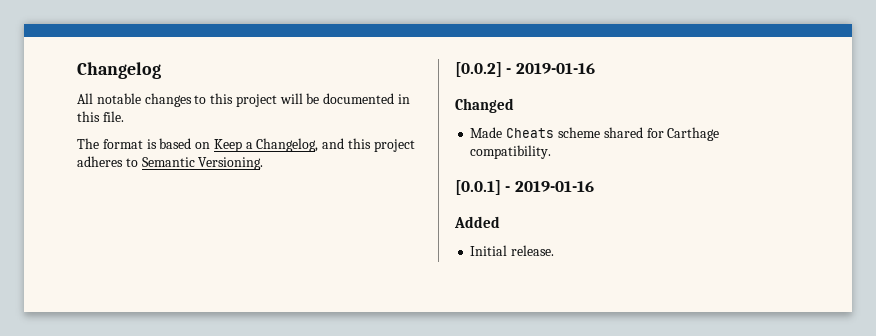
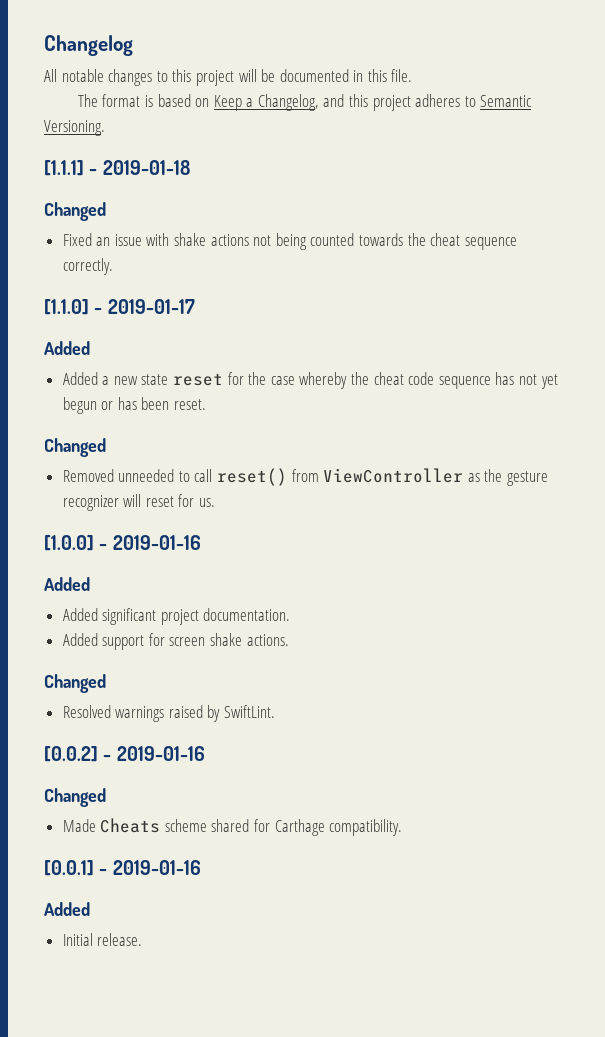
+ [1.1.1] - 2019-01-18
+ Changed
+ Fixed an issue with shake actions not being counted towards the cheat sequence correctly.
+ [1.1.0] - 2019-01-17
+ Added
+ Added a new state reset for the case whereby the cheat code sequence has not yet begun or has been reset.
+ Changed
+ Removed unneeded to call reset() from ViewController as the gesture recognizer will reset for us.
+ [1.0.0] - 2019-01-16
+ Added
+ Added significant project documentation.
+ Added support for screen shake actions.
+ Changed
+ Resolved warnings raised by SwiftLint.

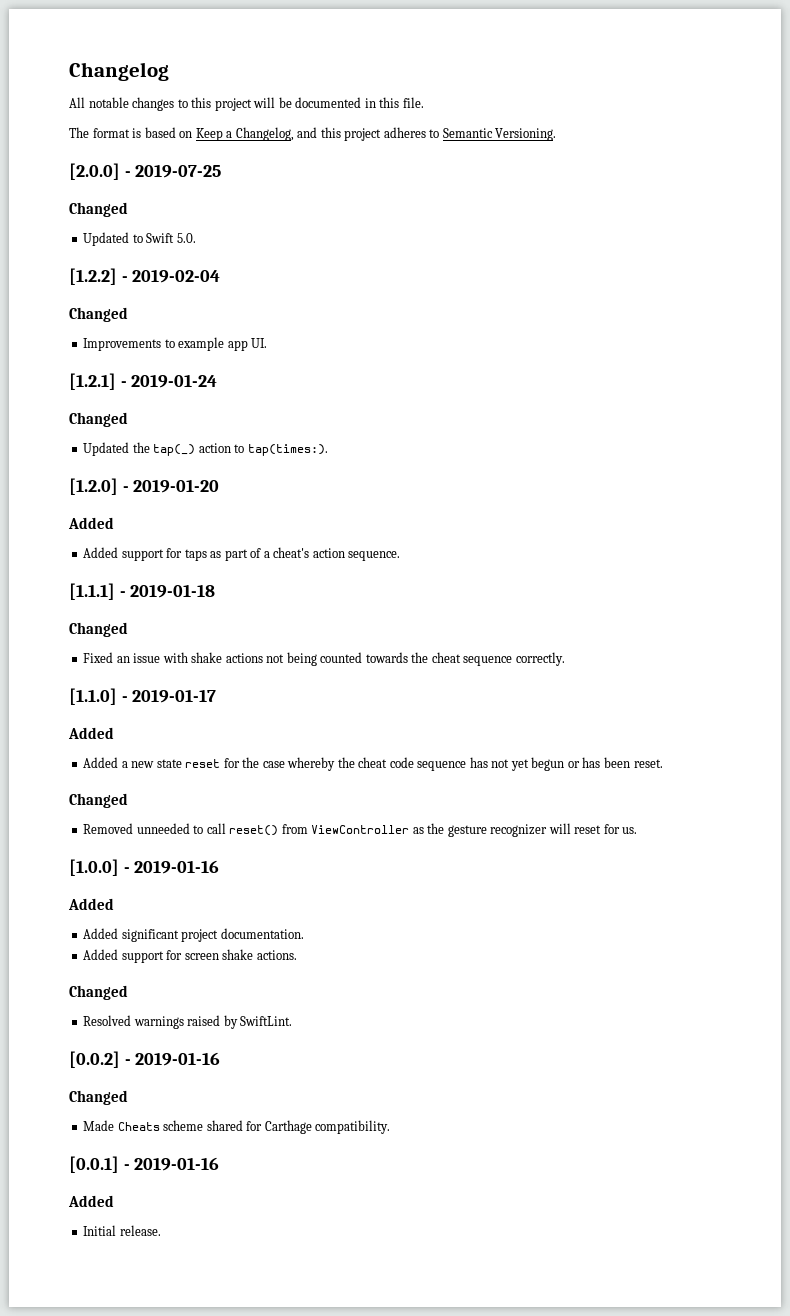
+ [2.0.0] - 2019-07-25
+ Changed
+ Updated to Swift 5.0.
+ [1.2.2] - 2019-02-04
+ Changed
+ Improvements to example app UI.
+ [1.2.1] - 2019-01-24
+ Changed
+ Updated the tap(_) action to tap(times:).
+ [1.2.0] - 2019-01-20
+ Added
+ Added support for taps as part of a cheat's action sequence.

